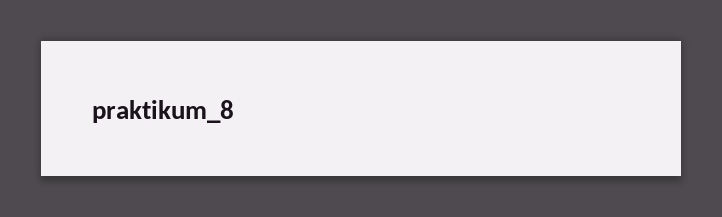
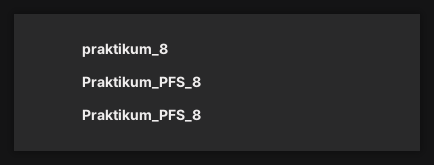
  praktikum_8
+ Praktikum_PFS_8
+ Praktikum_PFS_8

